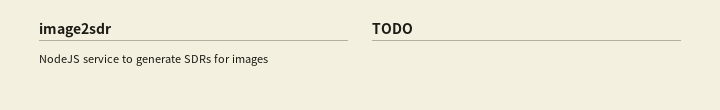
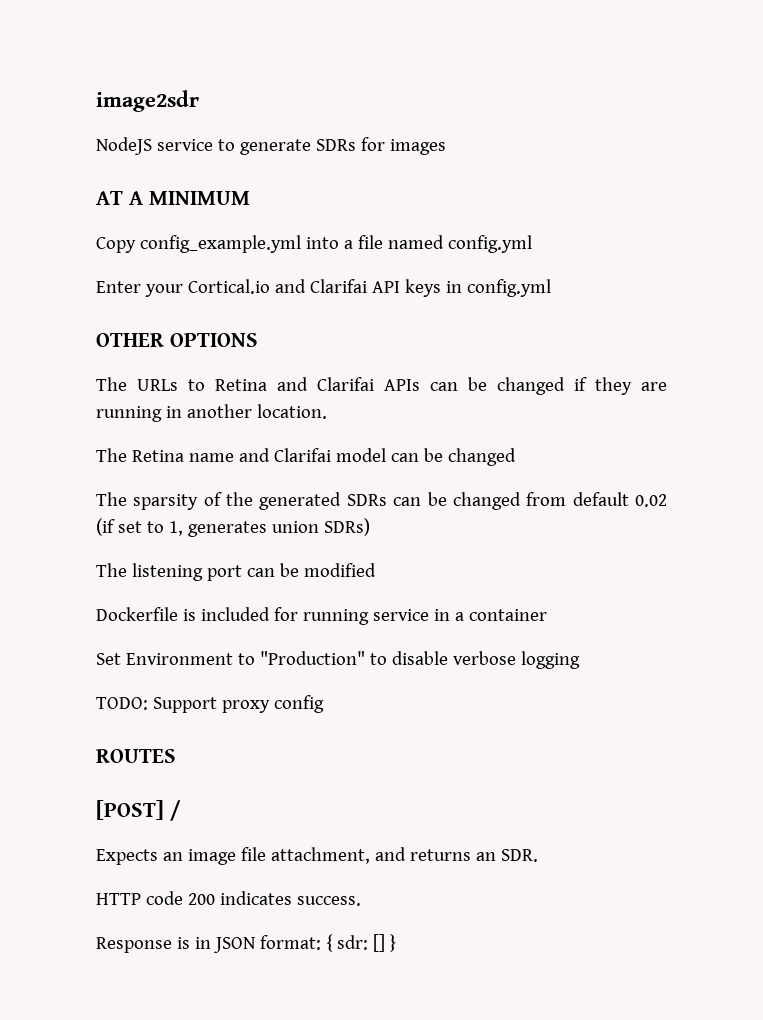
- TODO
+ AT A MINIMUM
+ Copy config_example.yml into a file named config.yml
+ Enter your Cortical.io and Clarifai API keys in config.yml
+ OTHER OPTIONS
+ The URLs to Retina and Clarifai APIs can be changed if they are running in another location.
+ The Retina name and Clarifai model can be changed
+ The sparsity of the generated SDRs can be changed from default 0.02 (if set to 1, generates union SDRs)
+ The listening port can be modified
+ Dockerfile is included for running service in a container
+ Set Environment to "Production" to disable verbose logging
+ TODO: Support proxy config
+ ROUTES
+ [POST] /
+ Expects an image file attachment, and returns an SDR.
+ HTTP code 200 indicates success.
+ Response is in JSON format: { sdr: [] }

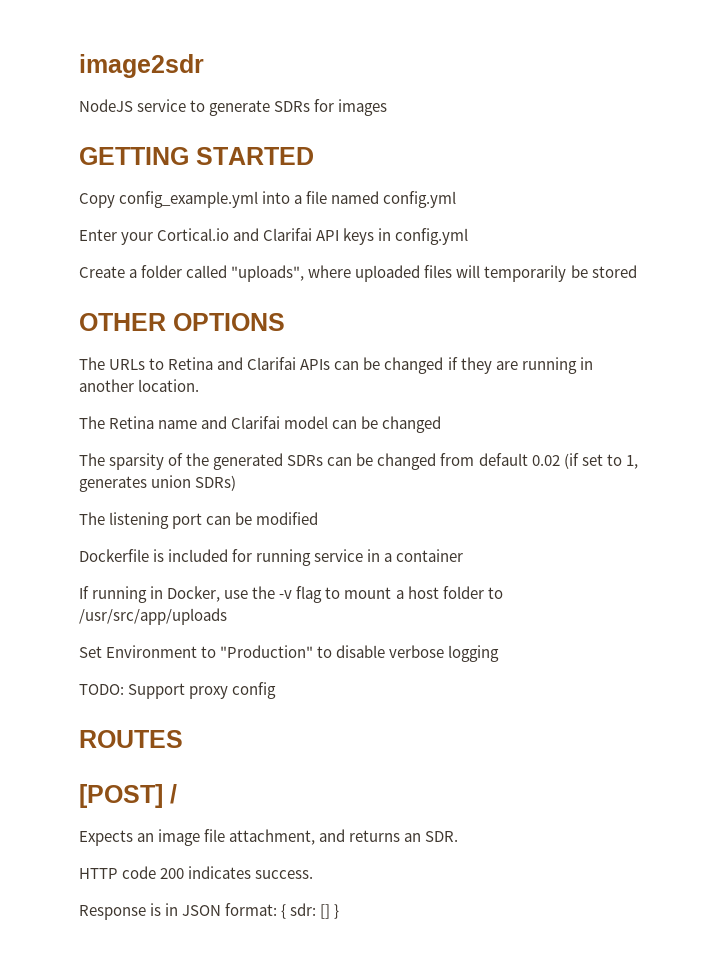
- AT A MINIMUM
+ GETTING STARTED
+ Create a folder called "uploads", where uploaded files will temporarily be stored
+ If running in Docker, use the -v flag to mount a host folder to /usr/src/app/uploads

